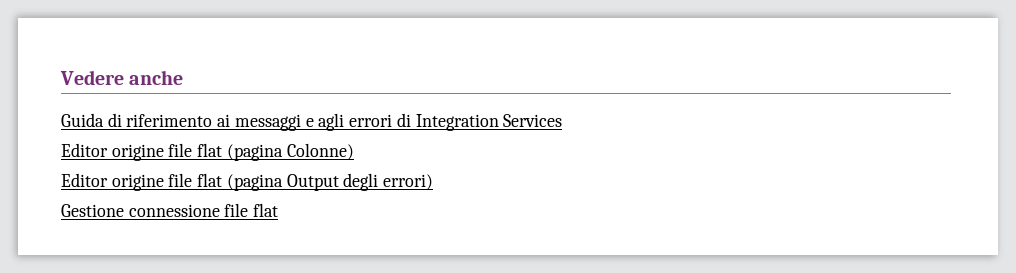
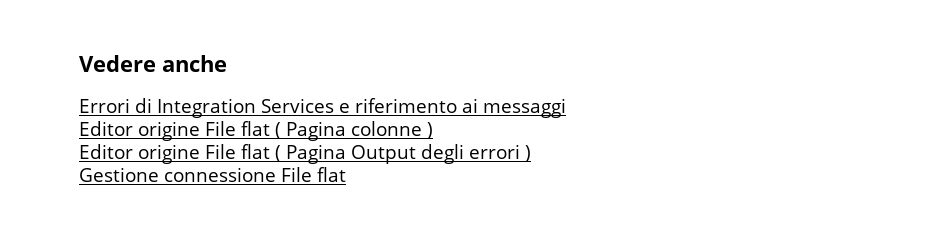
- Guida di riferimento ai messaggi e agli errori di Integration Services
- Editor origine file flat (pagina Colonne)
- Editor origine file flat (pagina Output degli errori)
+ Errori di Integration Services e riferimento ai messaggi
+ Editor origine File flat ( Pagina colonne )
+ Editor origine File flat ( Pagina Output degli errori )
- Gestione connessione file flat
+ Gestione connessione File flat

